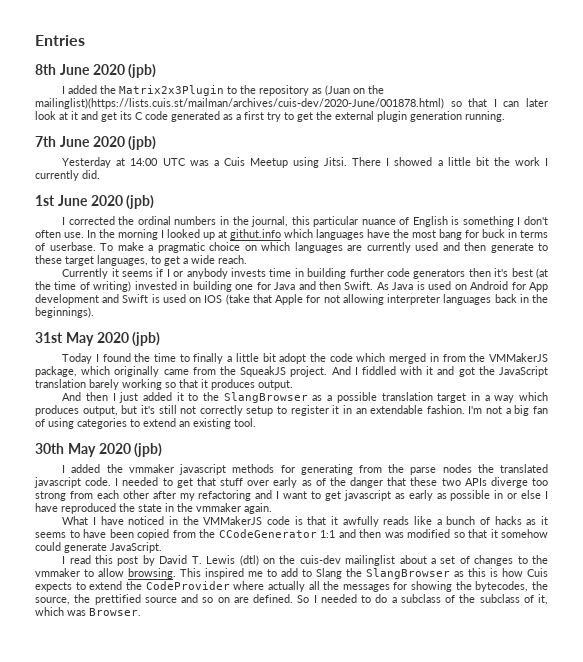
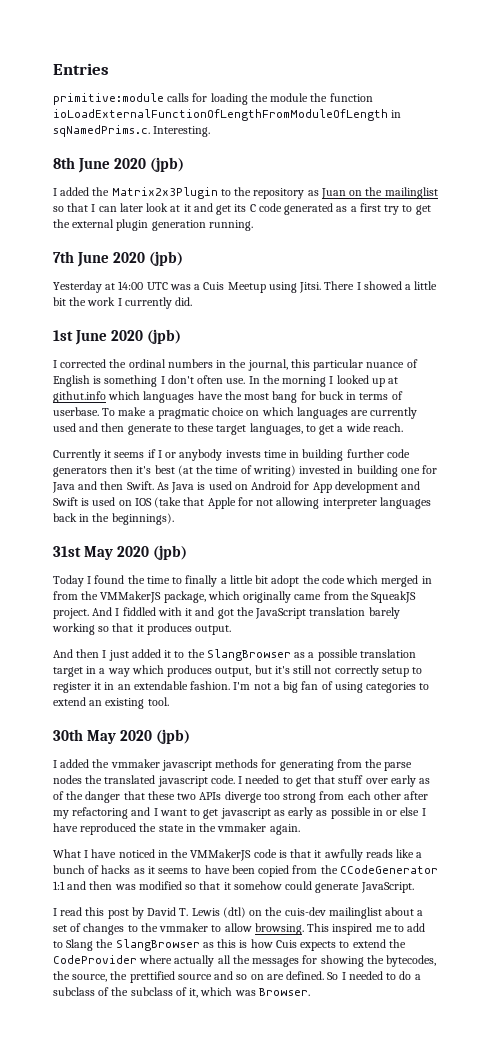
+ primitive:module calls for loading the module the function ioLoadExternalFunctionOfLengthFromModuleOfLength in sqNamedPrims.c. Interesting.
- I added the Matrix2x3Plugin to the repository as (Juan on the mailinglist)(https://lists.cuis.st/mailman/archives/cuis-dev/2020-June/001878.html) so that I can later look at it and get its C code generated as a first try to get the external plugin generation running.
+ I added the Matrix2x3Plugin to the repository as Juan on the mailinglist so that I can later look at it and get its C code generated as a first try to get the external plugin generation running.

